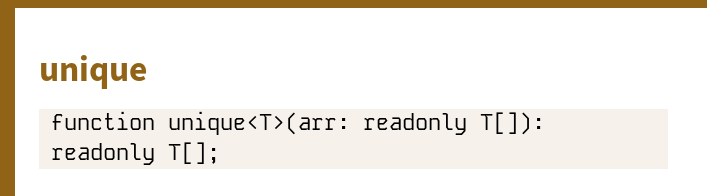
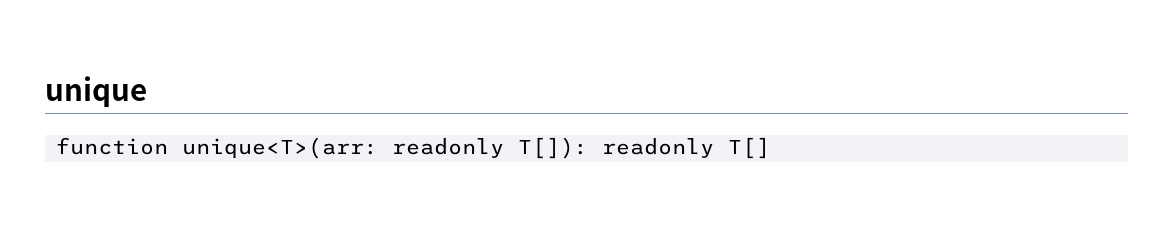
- function unique<T>(arr: readonly T[]): readonly T[];
+ function unique<T>(arr: readonly T[]): readonly T[]

